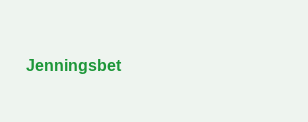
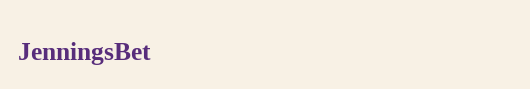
- Jenningsbet
+ JenningsBet

